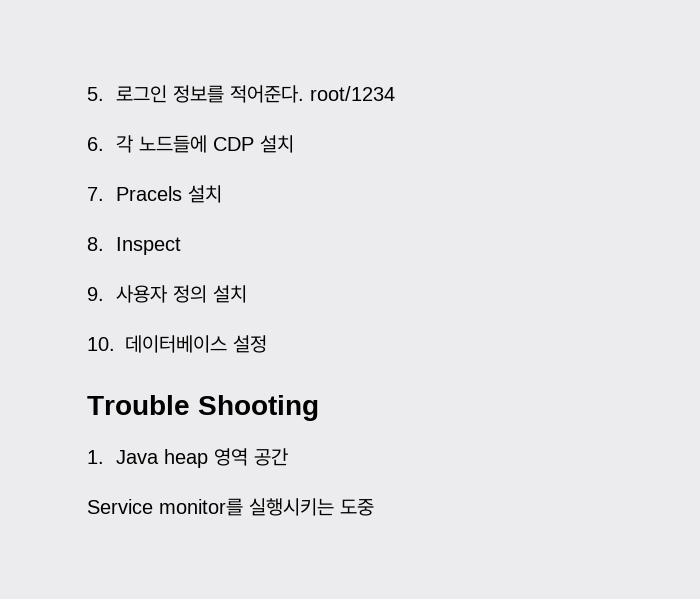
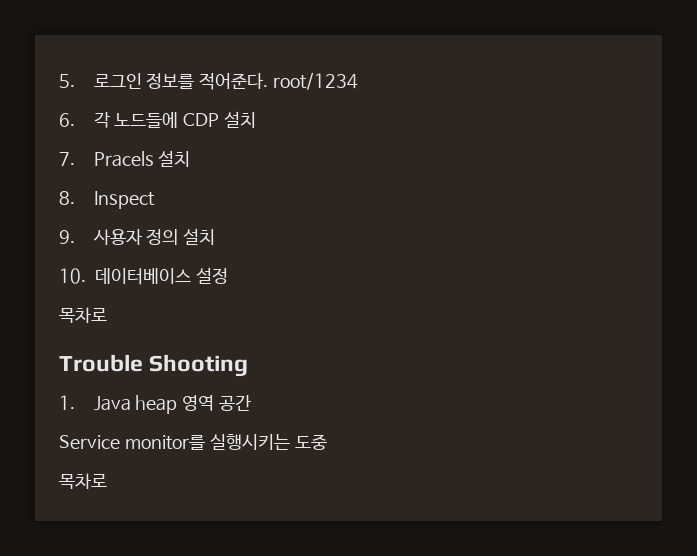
  10. 데이터베이스 설정
+ 목차로
  Service monitor를 실행시키는 도중
+ 목차로

